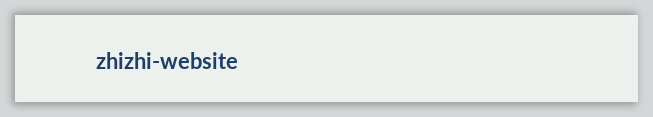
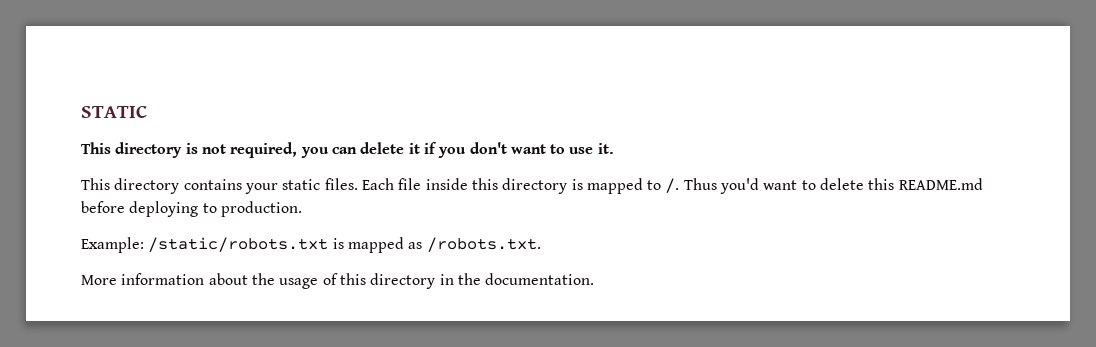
- zhizhi-website
+ STATIC
+ This directory is not required, you can delete it if you don't want to use it.
+ This directory contains your static files. Each file inside this directory is mapped to /. Thus you'd want to delete this README.md before deploying to production.
+ Example: /static/robots.txt is mapped as /robots.txt.
+ More information about the usage of this directory in the documentation.

